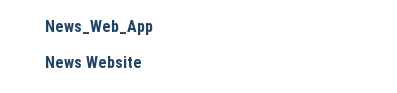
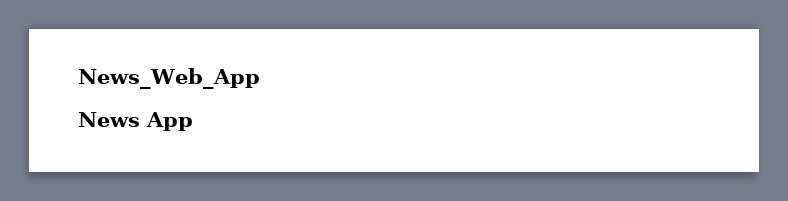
- News Website
+ News App

